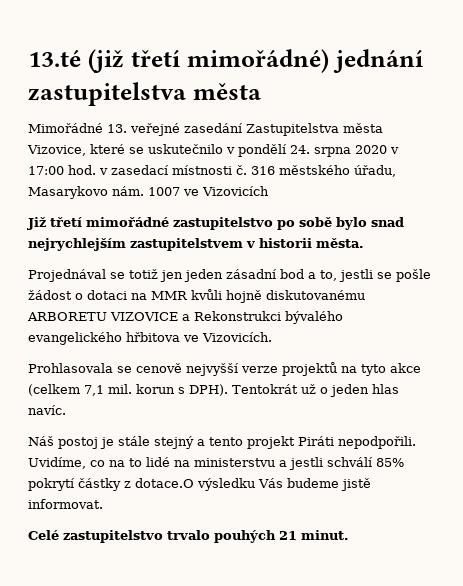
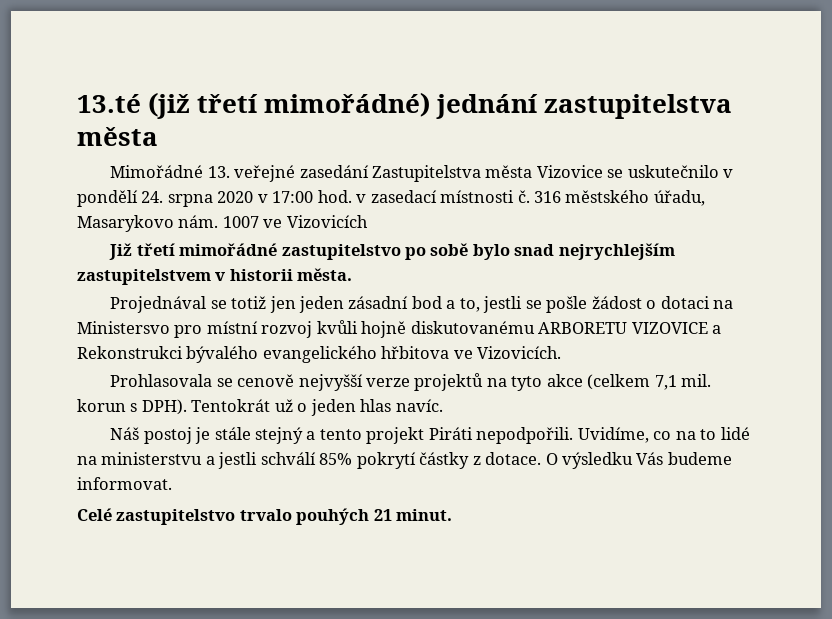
- Mimořádné 13. veřejné zasedání Zastupitelstva města Vizovice, které se uskutečnilo v pondělí 24. srpna 2020 v 17:00 hod. v zasedací místnosti č.
+ Mimořádné 13. veřejné zasedání Zastupitelstva města Vizovice se uskutečnilo v pondělí 24. srpna 2020 v 17:00 hod. v zasedací místnosti č.
- Projednával se totiž jen jeden zásadní bod a to, jestli se pošle žádost o dotaci na MMR kvůli hojně diskutovanému ARBORETU VIZOVICE a Rekonstrukci bývalého evangelického hřbitova ve Vizovicích.
+ Projednával se totiž jen jeden zásadní bod a to, jestli se pošle žádost o dotaci na Ministersvo pro místní rozvoj kvůli hojně diskutovanému ARBORETU VIZOVICE a Rekonstrukci bývalého evangelického hřbitova ve Vizovicích.
- Uvidíme, co na to lidé na ministerstvu a jestli schválí 85% pokrytí částky z dotace.O výsledku Vás budeme jistě informovat.
+ Uvidíme, co na to lidé na ministerstvu a jestli schválí 85% pokrytí částky z dotace. O výsledku Vás budeme informovat.

